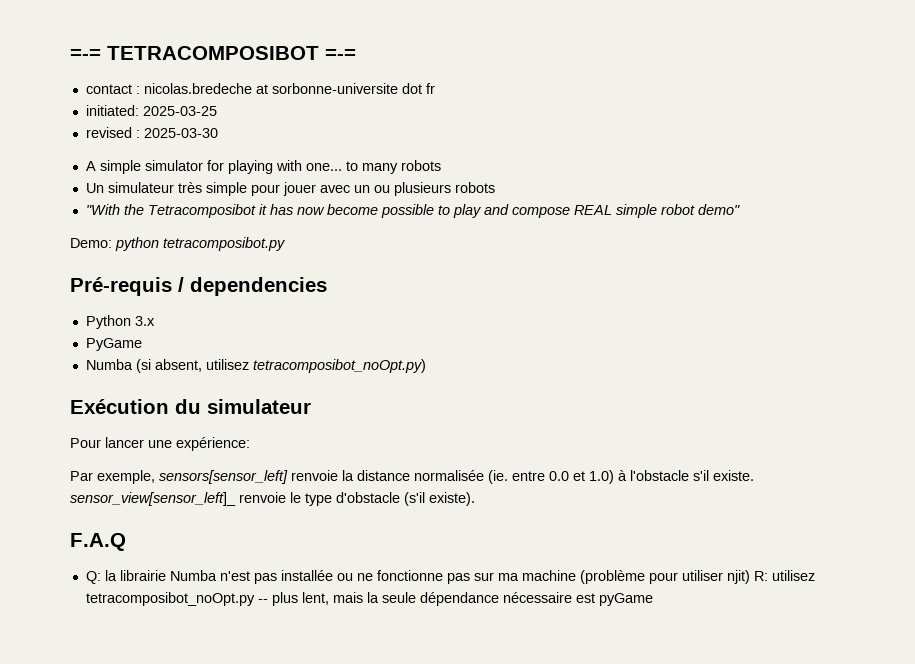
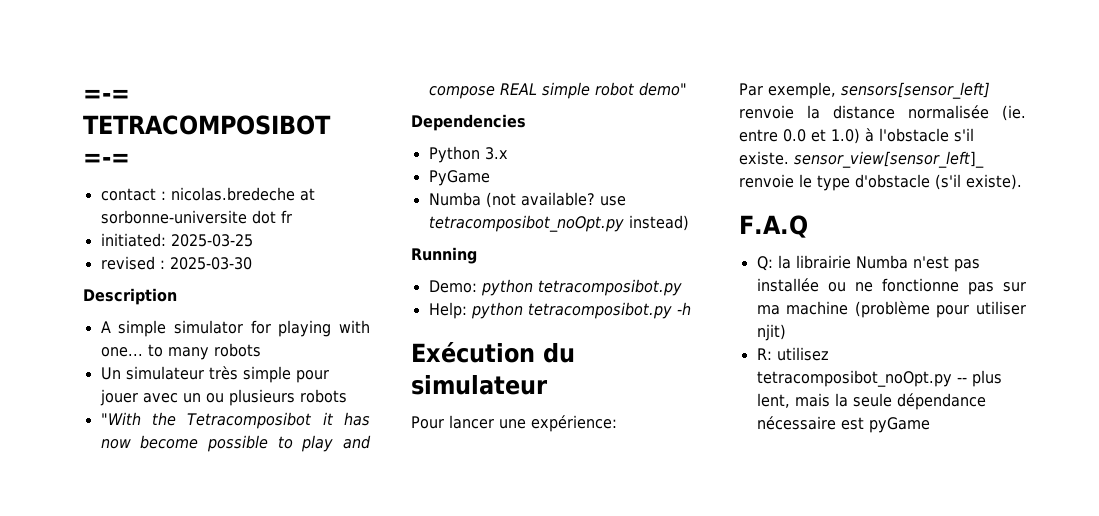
+ Description
- Demo: python tetracomposibot.py
- Pré-requis / dependencies
+ Dependencies
  Python 3.x
  PyGame
- Numba (si absent, utilisez tetracomposibot_noOpt.py)
+ Numba (not available? use tetracomposibot_noOpt.py instead)
+ Running
+ Demo: python tetracomposibot.py
+ Help: python tetracomposibot.py -h
- Q: la librairie Numba n'est pas installée ou ne fonctionne pas sur ma machine (problème pour utiliser njit) R: utilisez tetracomposibot_noOpt.py -- plus lent, mais la seule dépendance nécessaire est pyGame
+ Q: la librairie Numba n'est pas installée ou ne fonctionne pas sur ma machine (problème pour utiliser njit)
+ R: utilisez tetracomposibot_noOpt.py -- plus lent, mais la seule dépendance nécessaire est pyGame

